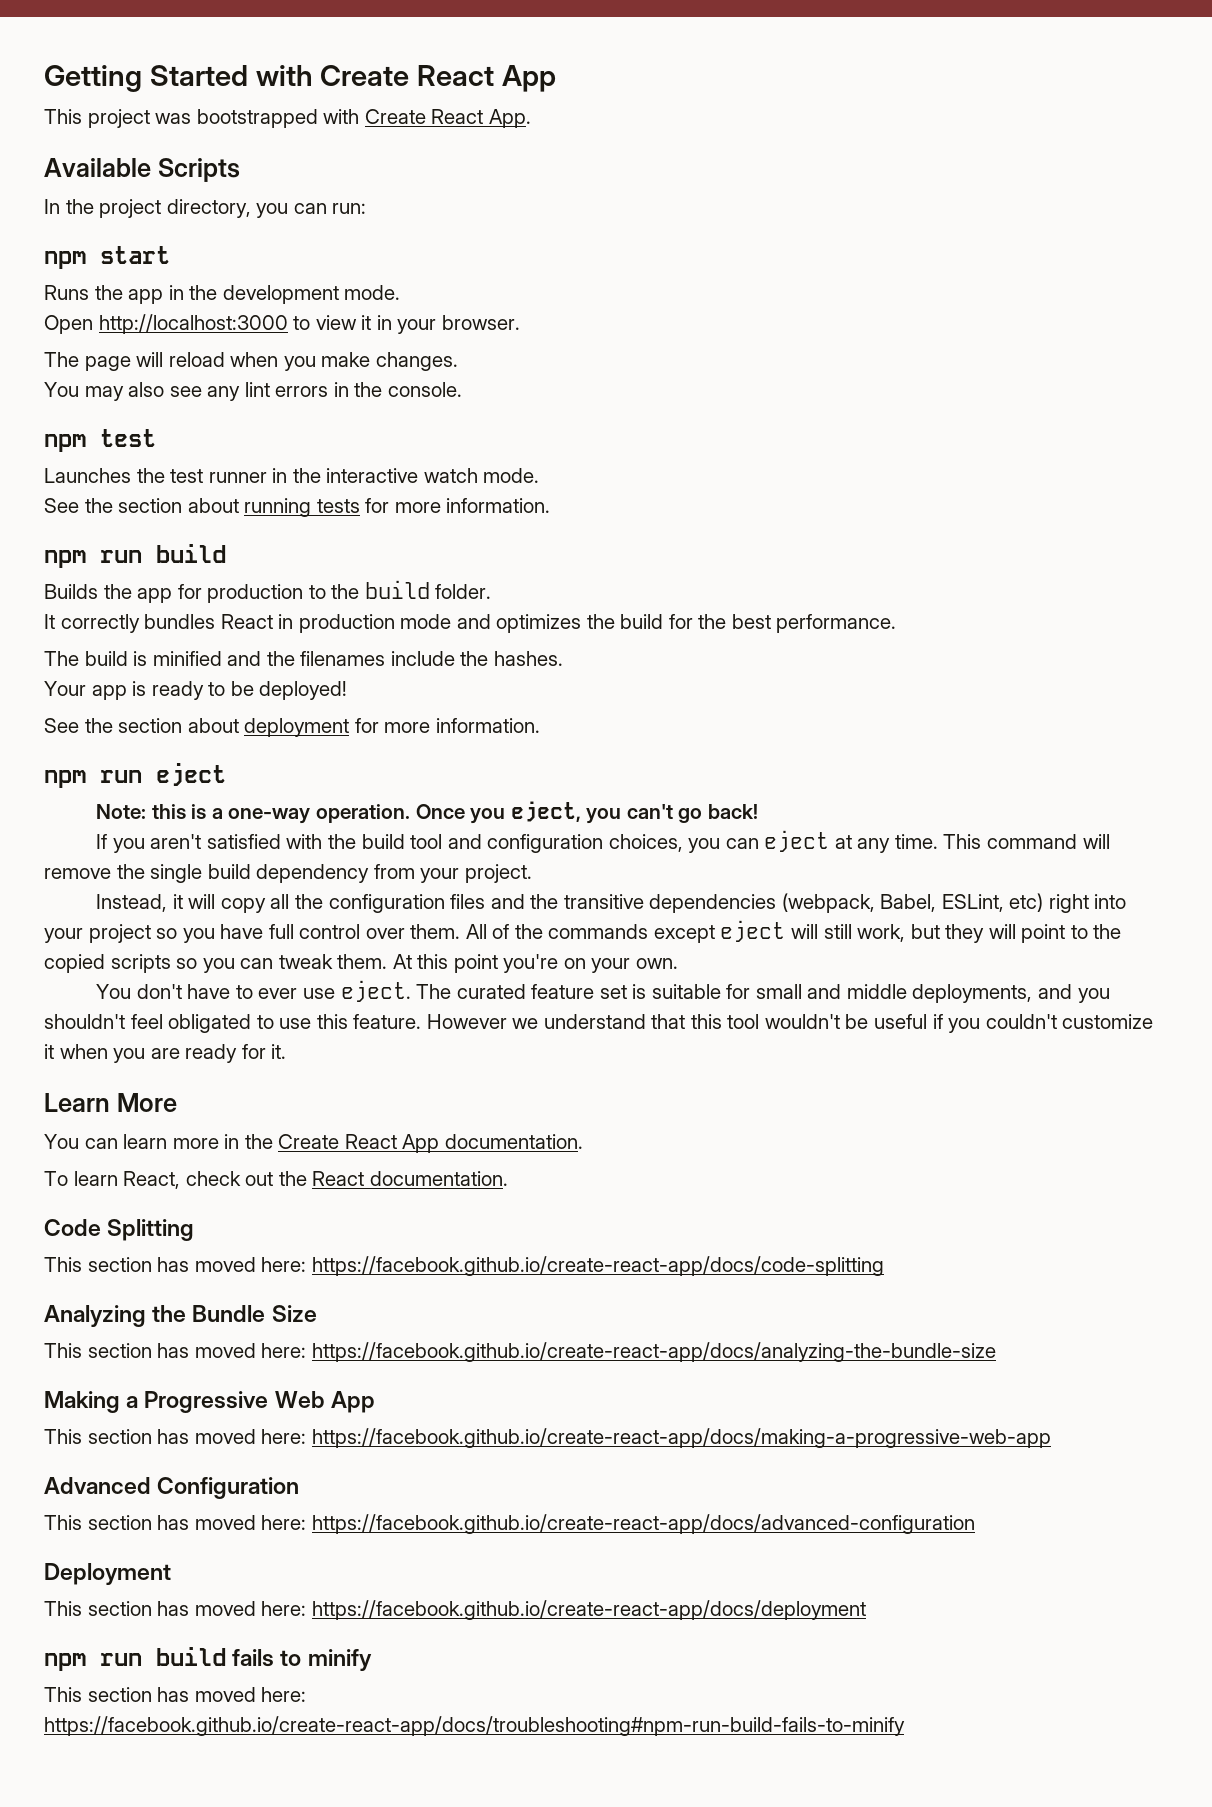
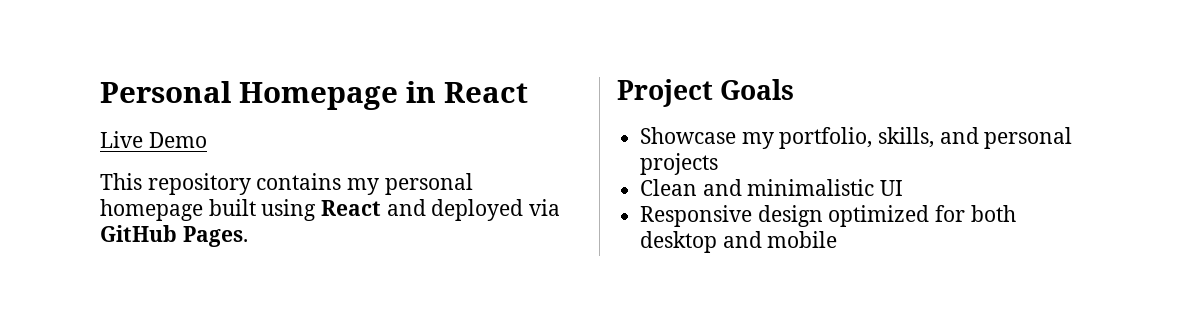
- Getting Started with Create React App
- This project was bootstrapped with Create React App.
- Available Scripts
- In the project directory, you can run:
- npm start
- Runs the app in the development mode.
- Open http://localhost:3000 to view it in your browser.
- The page will reload when you make changes.
- You may also see any lint errors in the console.
- npm test
- Launches the test runner in the interactive watch mode.
- See the section about running tests for more information.
- npm run build
- Builds the app for production to the build folder.
- It correctly bundles React in production mode and optimizes the build for the best performance.
- The build is minified and the filenames include the hashes.
- Your app is ready to be deployed!
- See the section about deployment for more information.
- npm run eject
- Note: this is a one-way operation. Once you eject, you can't go back!
- If you aren't satisfied with the build tool and configuration choices, you can eject at any time. This command will remove the single build dependency from your project.
- Instead, it will copy all the configuration files and the transitive dependencies (webpack, Babel, ESLint, etc) right into your project so you have full control over them. All of the commands except eject will still work, but they will point to the copied scripts so you can tweak them. At this point you're on your own.
- You don't have to ever use eject. The curated feature set is suitable for small and middle deployments, and you shouldn't feel obligated to use this feature. However we understand that this tool wouldn't be useful if you couldn't customize it when you are ready for it.
- Learn More
- You can learn more in the Create React App documentation.
- To learn React, check out the React documentation.
- Code Splitting
- This section has moved here: https://facebook.github.io/create-react-app/docs/code-splitting
- Analyzing the Bundle Size
- This section has moved here: https://facebook.github.io/create-react-app/docs/analyzing-the-bundle-size
- Making a Progressive Web App
- This section has moved here: https://facebook.github.io/create-react-app/docs/making-a-progressive-web-app
- Advanced Configuration
- This section has moved here: https://facebook.github.io/create-react-app/docs/advanced-configuration
- Deployment
- This section has moved here: https://facebook.github.io/create-react-app/docs/deployment
- npm run build fails to minify
- This section has moved here: https://facebook.github.io/create-react-app/docs/troubleshooting#npm-run-build-fails-to-minify
+ Personal Homepage in React
+ Live Demo
+ This repository contains my personal homepage built using React and deployed via GitHub Pages.
+ Project Goals
+ Showcase my portfolio, skills, and personal projects
+ Clean and minimalistic UI
+ Responsive design optimized for both desktop and mobile

